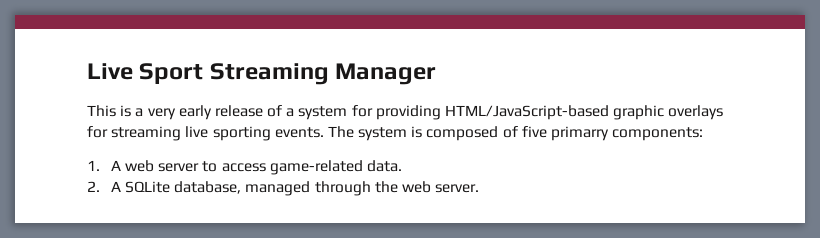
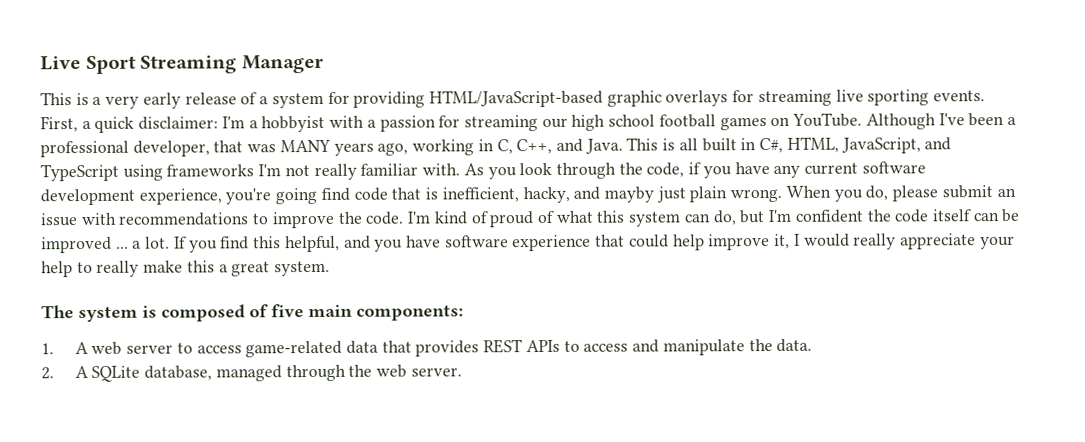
- This is a very early release of a system for providing HTML/JavaScript-based graphic overlays for streaming live sporting events. The system is composed of five primarry components:
+ This is a very early release of a system for providing HTML/JavaScript-based graphic overlays for streaming live sporting events. First, a quick disclaimer: I'm a hobbyist with a passion for streaming our high school football games on YouTube. Although I've been a professional developer, that was MANY years ago, working in C, C++, and Java. This is all built in C#, HTML, JavaScript, and TypeScript using frameworks I'm not really familiar with. As you look through the code, if you have any current software development experience, you're going find code that is inefficient, hacky, and mayby just plain wrong. When you do, please submit an issue with recommendations to improve the code. I'm kind of proud of what this system can do, but I'm confident the code itself can be improved ... a lot. If you find this helpful, and you have software experience that could help improve it, I would really appreciate your help to really make this a great system.
+ The system is composed of five main components:
- 1. A web server to access game-related data.
+ 1. A web server to access game-related data that provides REST APIs to access and manipulate the data.

